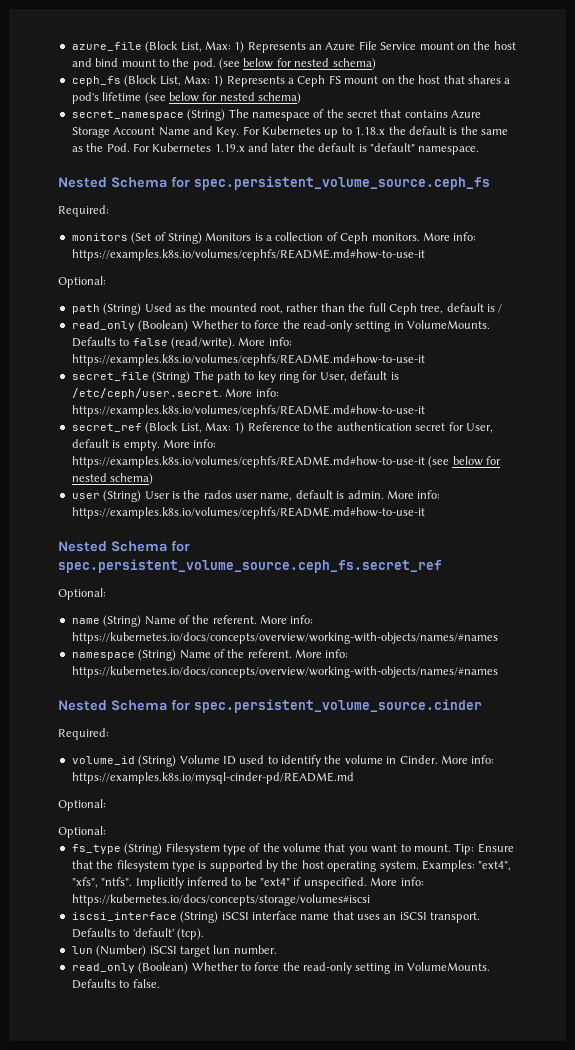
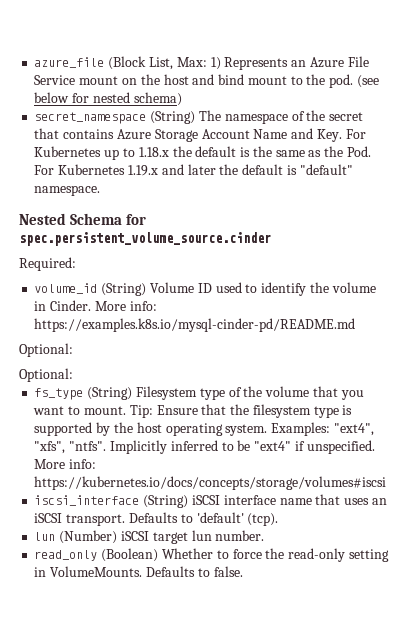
- ceph_fs (Block List, Max: 1) Represents a Ceph FS mount on the host that shares a pod's lifetime (see below for nested schema)
- Nested Schema for spec.persistent_volume_source.ceph_fs
- Required:
- monitors (Set of String) Monitors is a collection of Ceph monitors. More info: https://examples.k8s.io/volumes/cephfs/README.md#how-to-use-it
- Optional:
- path (String) Used as the mounted root, rather than the full Ceph tree, default is /
- read_only (Boolean) Whether to force the read-only setting in VolumeMounts. Defaults to false (read/write). More info: https://examples.k8s.io/volumes/cephfs/README.md#how-to-use-it
- secret_file (String) The path to key ring for User, default is /etc/ceph/user.secret. More info: https://examples.k8s.io/volumes/cephfs/README.md#how-to-use-it
- secret_ref (Block List, Max: 1) Reference to the authentication secret for User, default is empty. More info: https://examples.k8s.io/volumes/cephfs/README.md#how-to-use-it (see below for nested schema)
- user (String) User is the rados user name, default is admin. More info: https://examples.k8s.io/volumes/cephfs/README.md#how-to-use-it
- Nested Schema for spec.persistent_volume_source.ceph_fs.secret_ref
- Optional:
- name (String) Name of the referent. More info: https://kubernetes.io/docs/concepts/overview/working-with-objects/names/#names
- namespace (String) Name of the referent. More info: https://kubernetes.io/docs/concepts/overview/working-with-objects/names/#names

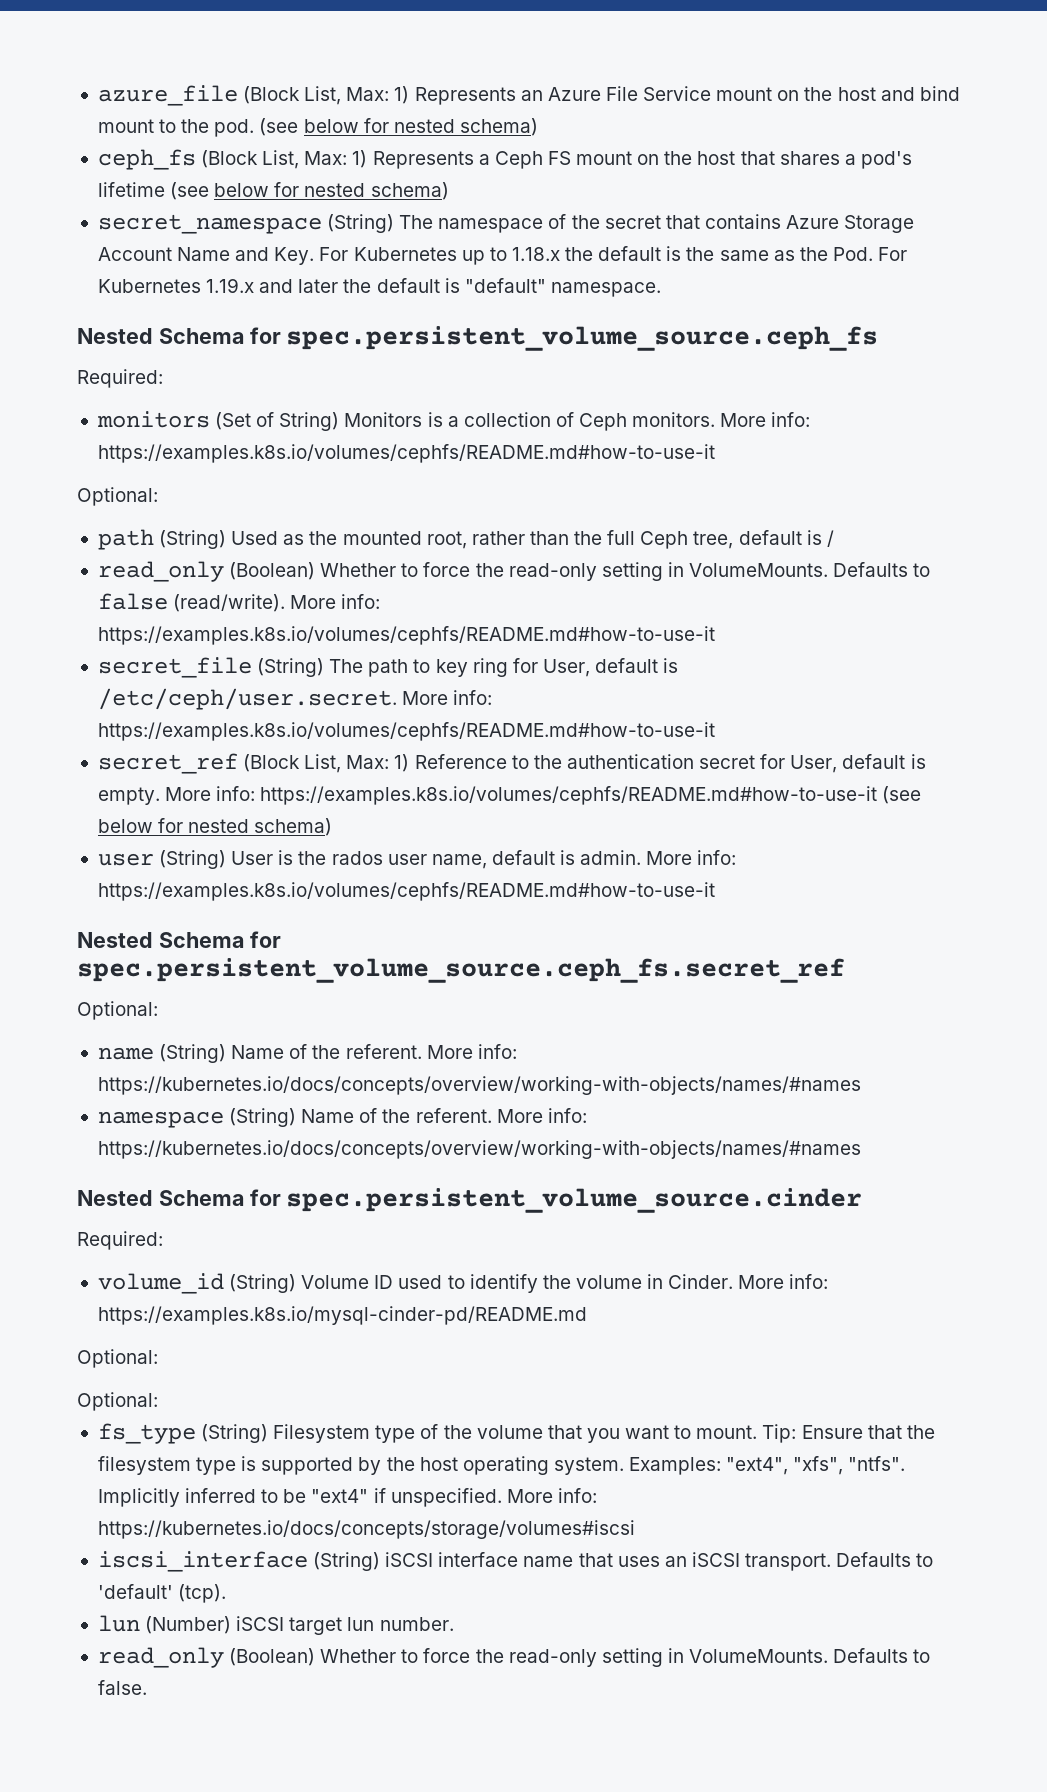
+ ceph_fs (Block List, Max: 1) Represents a Ceph FS mount on the host that shares a pod's lifetime (see below for nested schema)
+ Nested Schema for spec.persistent_volume_source.ceph_fs
+ Required:
+ monitors (Set of String) Monitors is a collection of Ceph monitors. More info: https://examples.k8s.io/volumes/cephfs/README.md#how-to-use-it
+ Optional:
+ path (String) Used as the mounted root, rather than the full Ceph tree, default is /
+ read_only (Boolean) Whether to force the read-only setting in VolumeMounts. Defaults to false (read/write). More info: https://examples.k8s.io/volumes/cephfs/README.md#how-to-use-it
+ secret_file (String) The path to key ring for User, default is /etc/ceph/user.secret. More info: https://examples.k8s.io/volumes/cephfs/README.md#how-to-use-it
+ secret_ref (Block List, Max: 1) Reference to the authentication secret for User, default is empty. More info: https://examples.k8s.io/volumes/cephfs/README.md#how-to-use-it (see below for nested schema)
+ user (String) User is the rados user name, default is admin. More info: https://examples.k8s.io/volumes/cephfs/README.md#how-to-use-it
+ Nested Schema for spec.persistent_volume_source.ceph_fs.secret_ref
+ Optional:
+ name (String) Name of the referent. More info: https://kubernetes.io/docs/concepts/overview/working-with-objects/names/#names
+ namespace (String) Name of the referent. More info: https://kubernetes.io/docs/concepts/overview/working-with-objects/names/#names

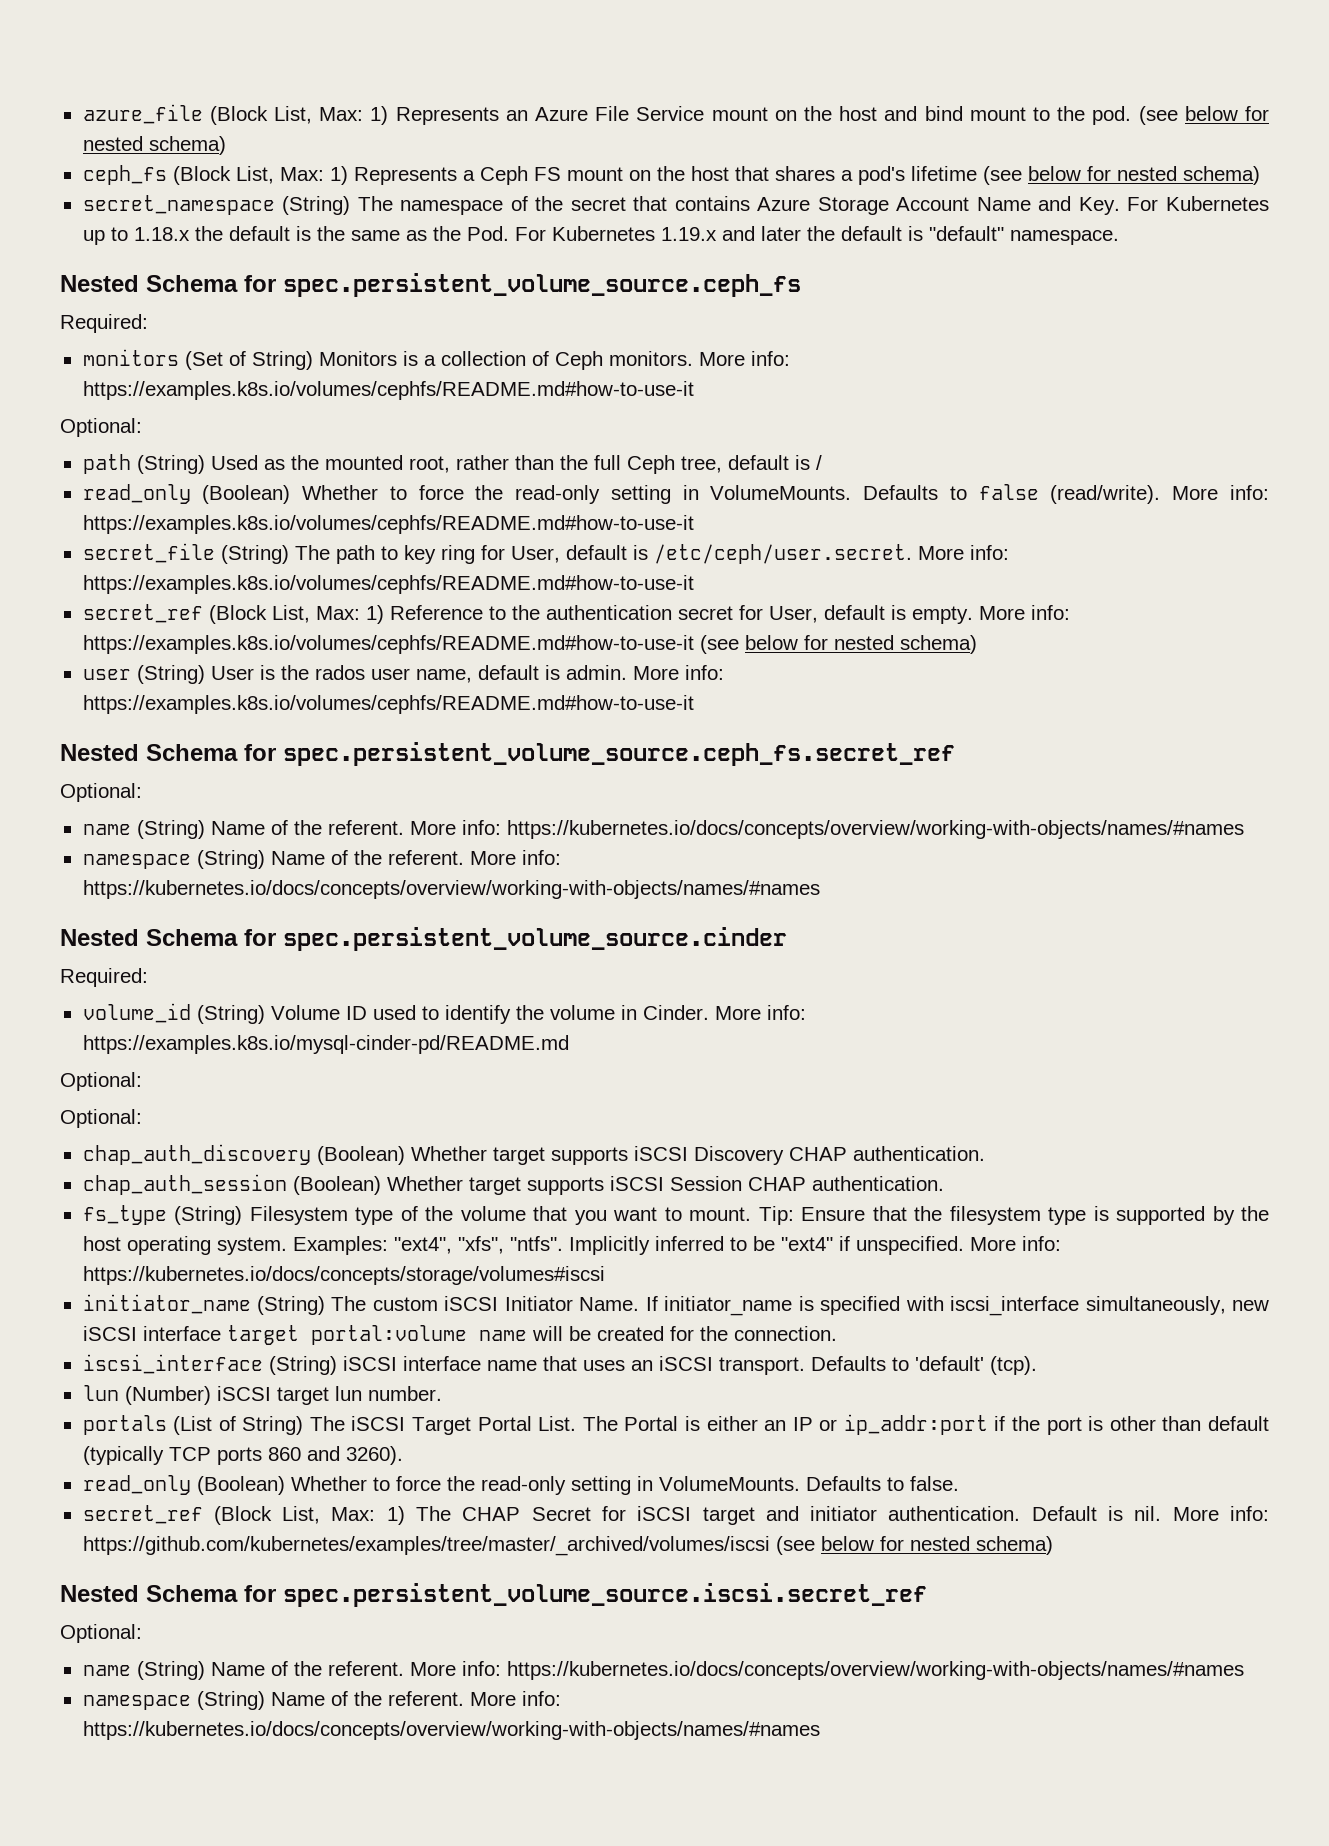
+ chap_auth_discovery (Boolean) Whether target supports iSCSI Discovery CHAP authentication.
+ chap_auth_session (Boolean) Whether target supports iSCSI Session CHAP authentication.
+ initiator_name (String) The custom iSCSI Initiator Name. If initiator_name is specified with iscsi_interface simultaneously, new iSCSI interface target portal:volume name will be created for the connection.
+ portals (List of String) The iSCSI Target Portal List. The Portal is either an IP or ip_addr:port if the port is other than default (typically TCP ports 860 and 3260).
+ secret_ref (Block List, Max: 1) The CHAP Secret for iSCSI target and initiator authentication. Default is nil. More info: https://github.com/kubernetes/examples/tree/master/_archived/volumes/iscsi (see below for nested schema)
+ Nested Schema for spec.persistent_volume_source.iscsi.secret_ref
+ Optional:
+ name (String) Name of the referent. More info: https://kubernetes.io/docs/concepts/overview/working-with-objects/names/#names
+ namespace (String) Name of the referent. More info: https://kubernetes.io/docs/concepts/overview/working-with-objects/names/#names

